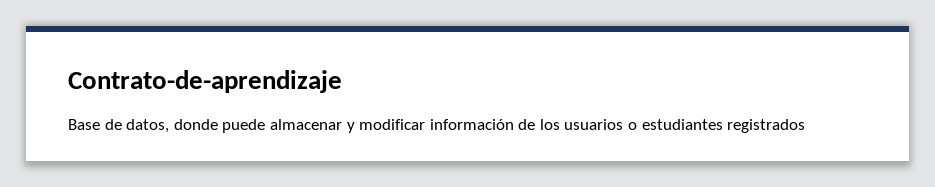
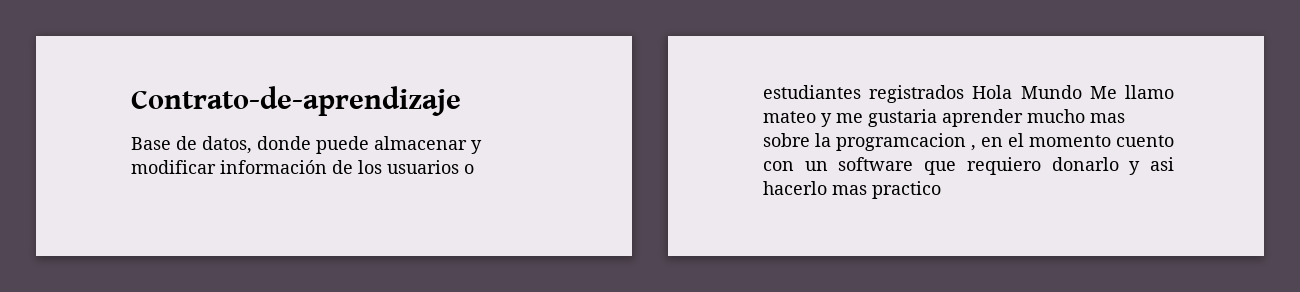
- Base de datos, donde puede almacenar y modificar información de los usuarios o estudiantes registrados
+ Base de datos, donde puede almacenar y modificar información de los usuarios o estudiantes registrados Hola Mundo Me llamo mateo y me gustaria aprender mucho mas sobre la programcacion , en el momento cuento con un software que requiero donarlo y asi hacerlo mas practico

